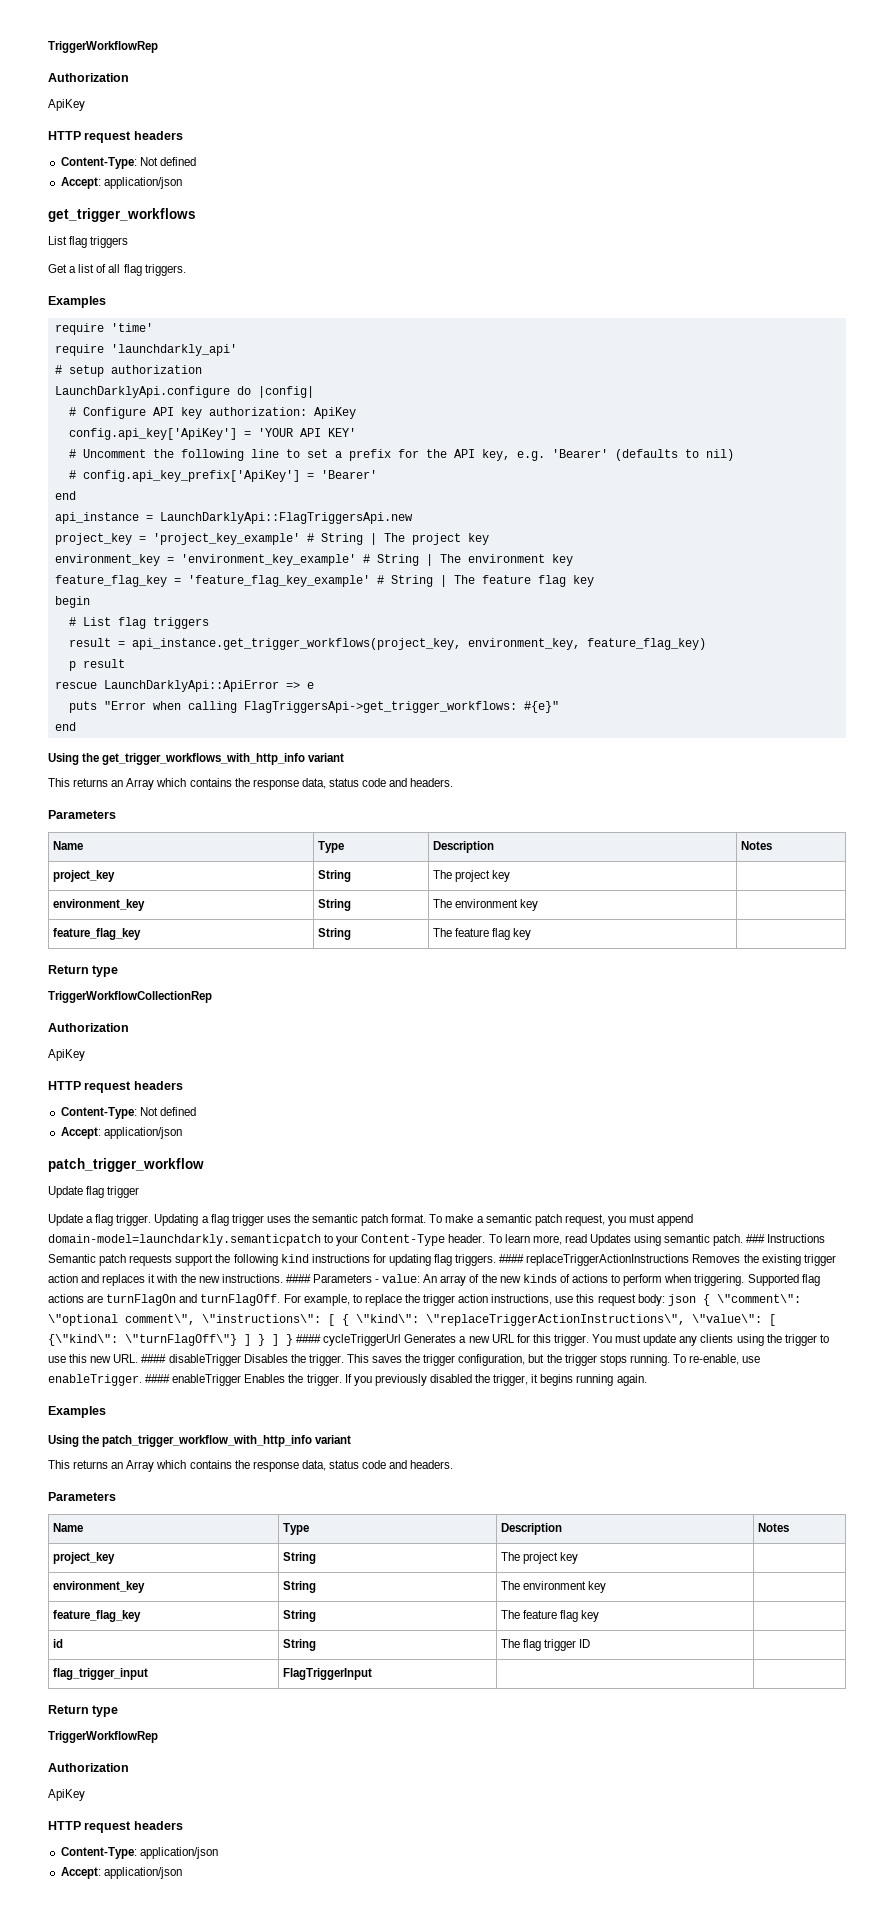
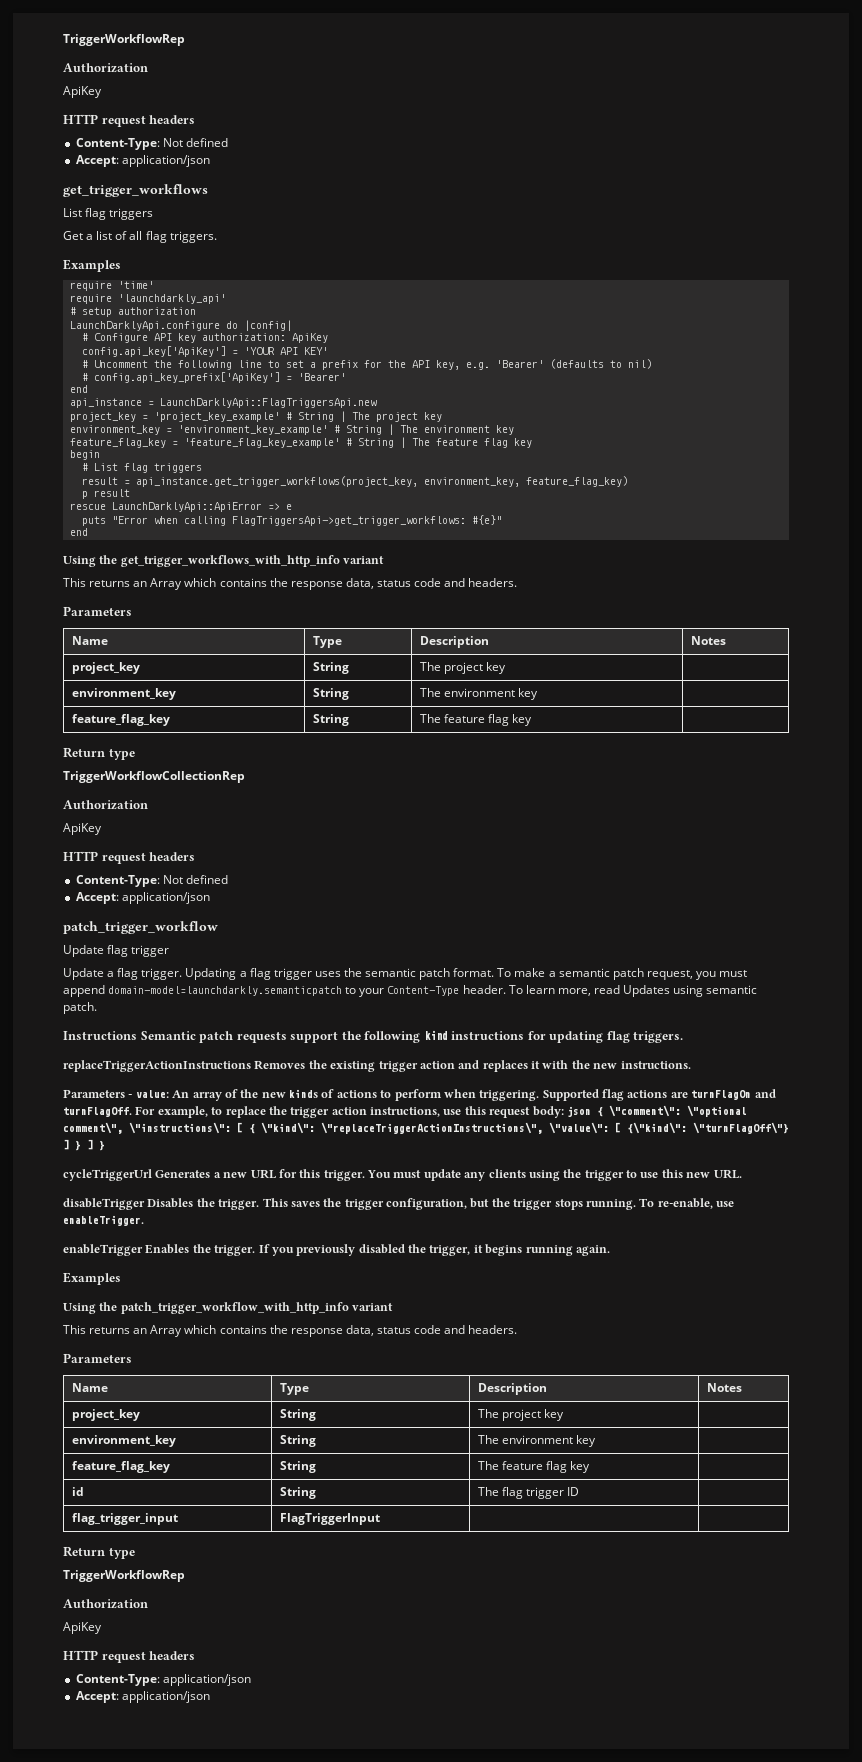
- To learn more, read Updates using semantic patch. ### Instructions Semantic patch requests support the following kind instructions for updating flag triggers. #### replaceTriggerActionInstructions Removes the existing trigger action and replaces it with the new instructions. #### Parameters - value: An array of the new kinds of actions to perform when triggering.
+ To learn more, read Updates using semantic patch.
+ Instructions Semantic patch requests support the following kind instructions for updating flag triggers.
+ replaceTriggerActionInstructions Removes the existing trigger action and replaces it with the new instructions.
+ Parameters - value: An array of the new kinds of actions to perform when triggering.
- For example, to replace the trigger action instructions, use this request body: json { \"comment\": \"optional comment\", \"instructions\": [ { \"kind\": \"replaceTriggerActionInstructions\", \"value\": [ {\"kind\": \"turnFlagOff\"} ] } ] } #### cycleTriggerUrl Generates a new URL for this trigger.
+ For example, to replace the trigger action instructions, use this request body: json { \"comment\": \"optional comment\", \"instructions\": [ { \"kind\": \"replaceTriggerActionInstructions\", \"value\": [ {\"kind\": \"turnFlagOff\"} ] } ] }
+ cycleTriggerUrl Generates a new URL for this trigger.
- You must update any clients using the trigger to use this new URL. #### disableTrigger Disables the trigger.
+ You must update any clients using the trigger to use this new URL.
+ disableTrigger Disables the trigger.
- To re-enable, use enableTrigger. #### enableTrigger Enables the trigger.
+ To re-enable, use enableTrigger.
+ enableTrigger Enables the trigger.

